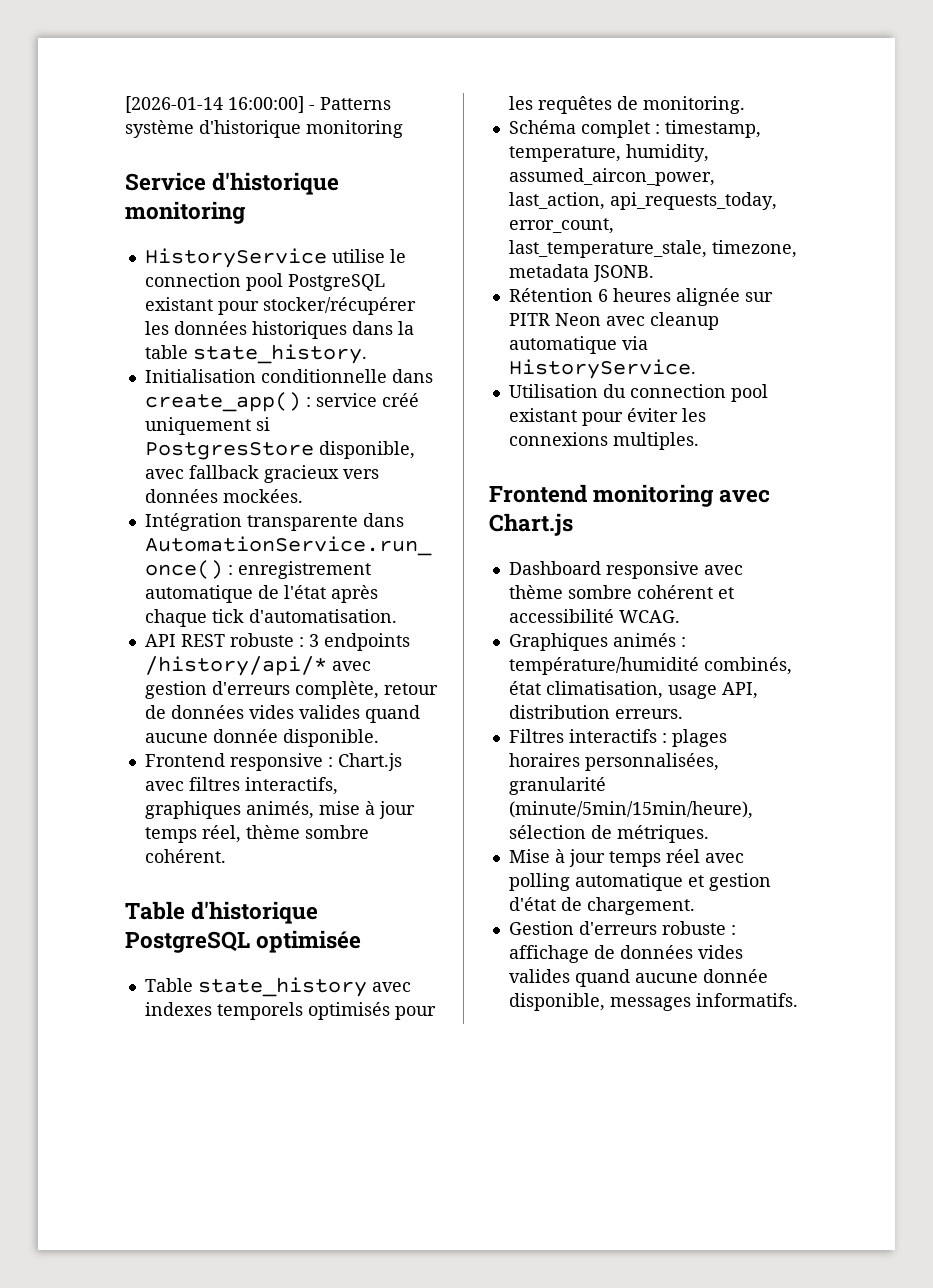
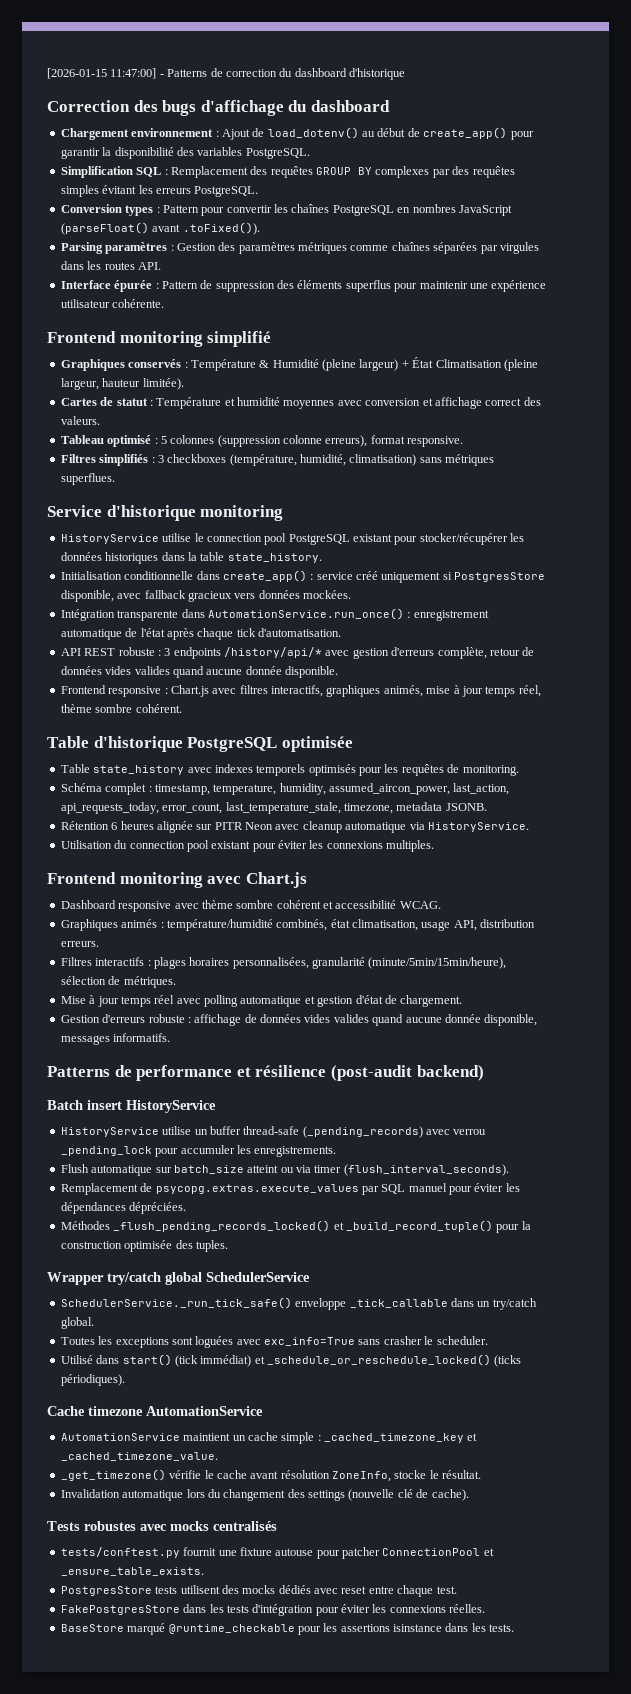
- [2026-01-14 16:00:00] - Patterns système d'historique monitoring
+ [2026-01-15 11:47:00] - Patterns de correction du dashboard d'historique
+ Correction des bugs d'affichage du dashboard
+ Chargement environnement : Ajout de load_dotenv() au début de create_app() pour garantir la disponibilité des variables PostgreSQL.
+ Simplification SQL : Remplacement des requêtes GROUP BY complexes par des requêtes simples évitant les erreurs PostgreSQL.
+ Conversion types : Pattern pour convertir les chaînes PostgreSQL en nombres JavaScript (parseFloat() avant .toFixed()).
+ Parsing paramètres : Gestion des paramètres métriques comme chaînes séparées par virgules dans les routes API.
+ Interface épurée : Pattern de suppression des éléments superflus pour maintenir une expérience utilisateur cohérente.
+ Frontend monitoring simplifié
+ Graphiques conservés : Température & Humidité (pleine largeur) + État Climatisation (pleine largeur, hauteur limitée).
+ Cartes de statut : Température et humidité moyennes avec conversion et affichage correct des valeurs.
+ Tableau optimisé : 5 colonnes (suppression colonne erreurs), format responsive.
+ Filtres simplifiés : 3 checkboxes (température, humidité, climatisation) sans métriques superflues.
+ Patterns de performance et résilience (post-audit backend)
+ Batch insert HistoryService
+ HistoryService utilise un buffer thread-safe (_pending_records) avec verrou _pending_lock pour accumuler les enregistrements.
+ Flush automatique sur batch_size atteint ou via timer (flush_interval_seconds).
+ Remplacement de psycopg.extras.execute_values par SQL manuel pour éviter les dépendances dépréciées.
+ Méthodes _flush_pending_records_locked() et _build_record_tuple() pour la construction optimisée des tuples.
+ Wrapper try/catch global SchedulerService
+ SchedulerService._run_tick_safe() enveloppe _tick_callable dans un try/catch global.
+ Toutes les exceptions sont loguées avec exc_info=True sans crasher le scheduler.
+ Utilisé dans start() (tick immédiat) et _schedule_or_reschedule_locked() (ticks périodiques).
+ Cache timezone AutomationService
+ AutomationService maintient un cache simple : _cached_timezone_key et _cached_timezone_value.
+ _get_timezone() vérifie le cache avant résolution ZoneInfo, stocke le résultat.
+ Invalidation automatique lors du changement des settings (nouvelle clé de cache).
+ Tests robustes avec mocks centralisés
+ tests/conftest.py fournit une fixture autouse pour patcher ConnectionPool et _ensure_table_exists.
+ PostgresStore tests utilisent des mocks dédiés avec reset entre chaque test.
+ FakePostgresStore dans les tests d'intégration pour éviter les connexions réelles.
+ BaseStore marqué @runtime_checkable pour les assertions isinstance dans les tests.

